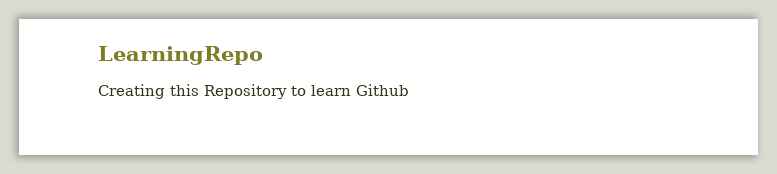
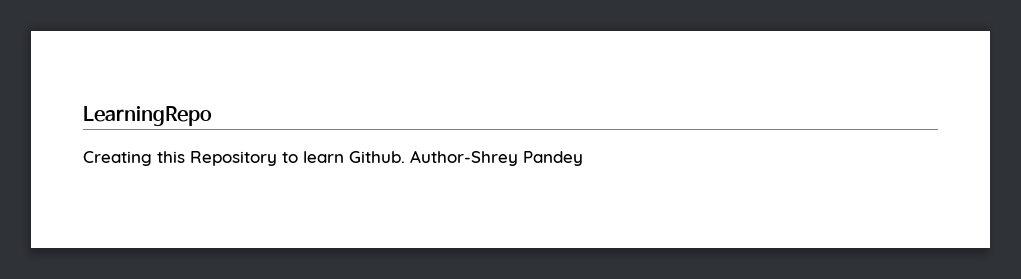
- Creating this Repository to learn Github
+ Creating this Repository to learn Github. Author-Shrey Pandey

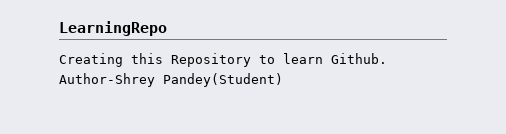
- Creating this Repository to learn Github. Author-Shrey Pandey
+ Creating this Repository to learn Github.
+ Author-Shrey Pandey(Student)

